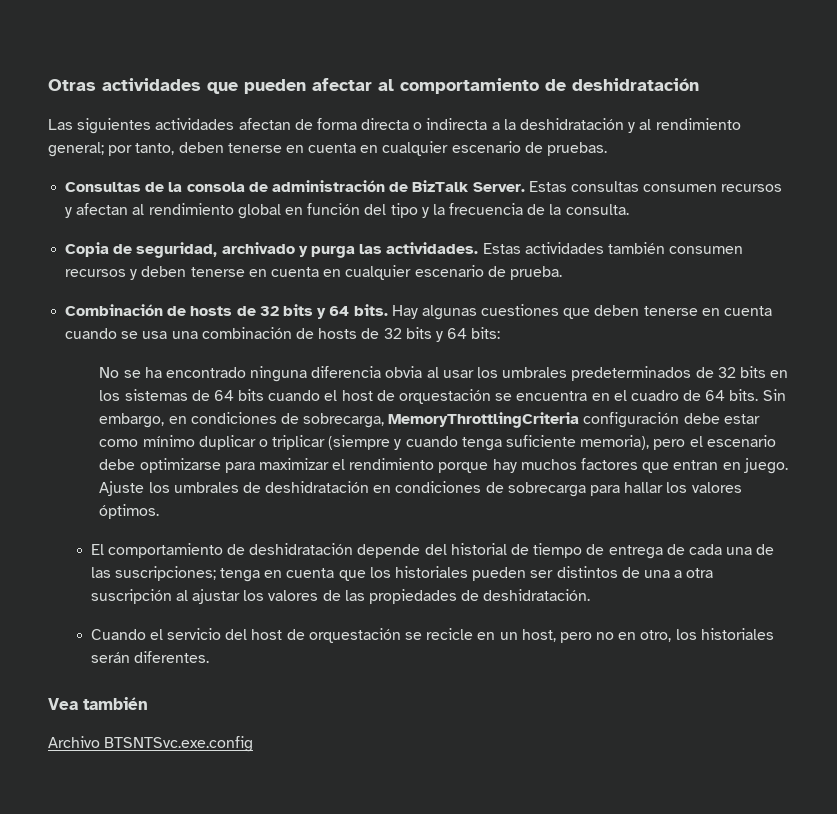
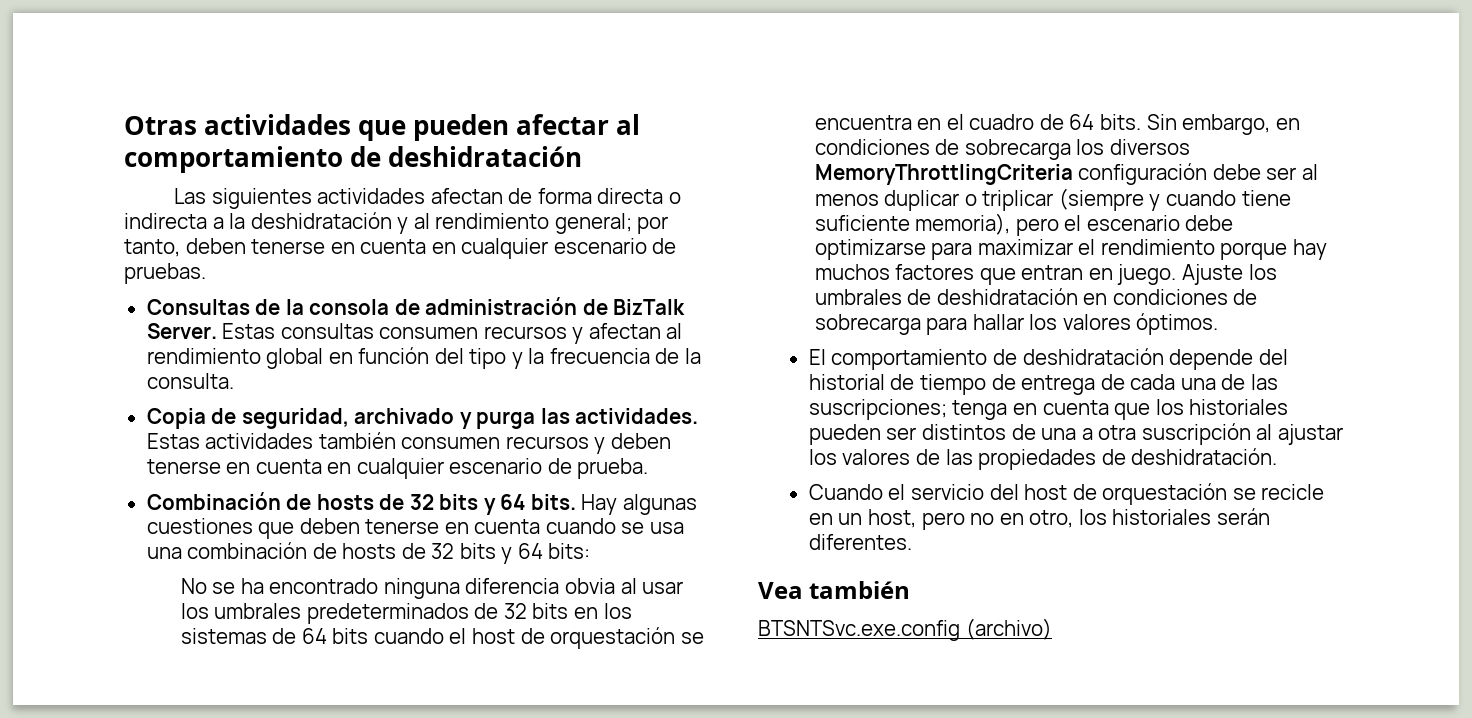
- Sin embargo, en condiciones de sobrecarga, MemoryThrottlingCriteria configuración debe estar como mínimo duplicar o triplicar (siempre y cuando tenga suficiente memoria), pero el escenario debe optimizarse para maximizar el rendimiento porque hay muchos factores que entran en juego.
+ Sin embargo, en condiciones de sobrecarga los diversos MemoryThrottlingCriteria configuración debe ser al menos duplicar o triplicar (siempre y cuando tiene suficiente memoria), pero el escenario debe optimizarse para maximizar el rendimiento porque hay muchos factores que entran en juego.
- Archivo BTSNTSvc.exe.config
+ BTSNTSvc.exe.config (archivo)

